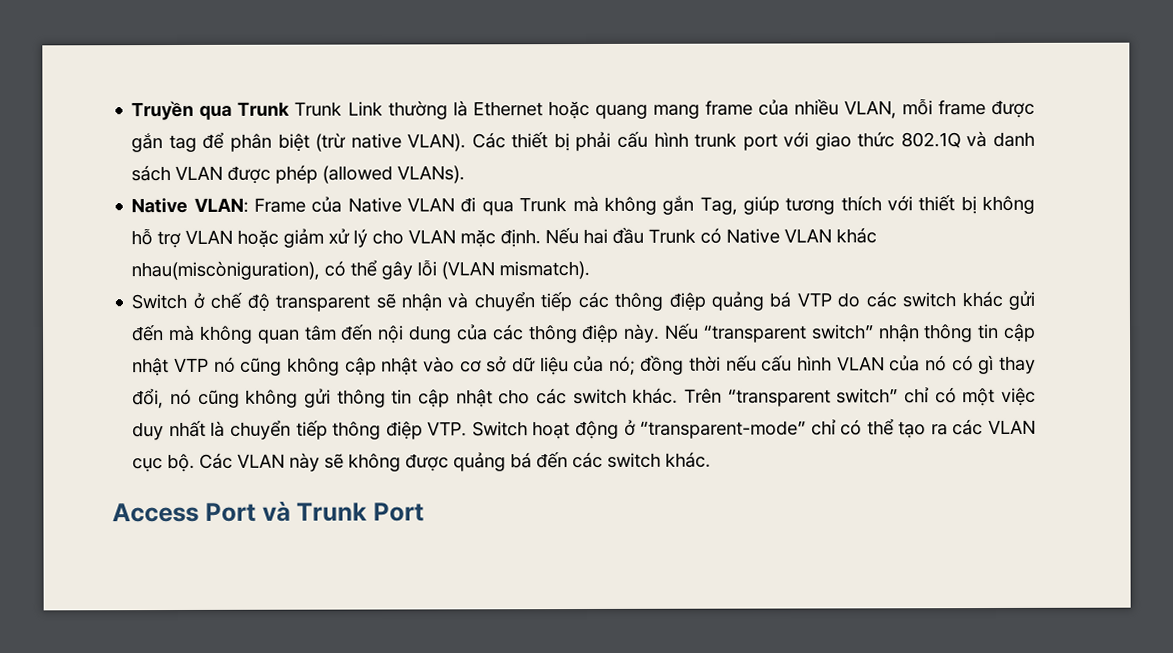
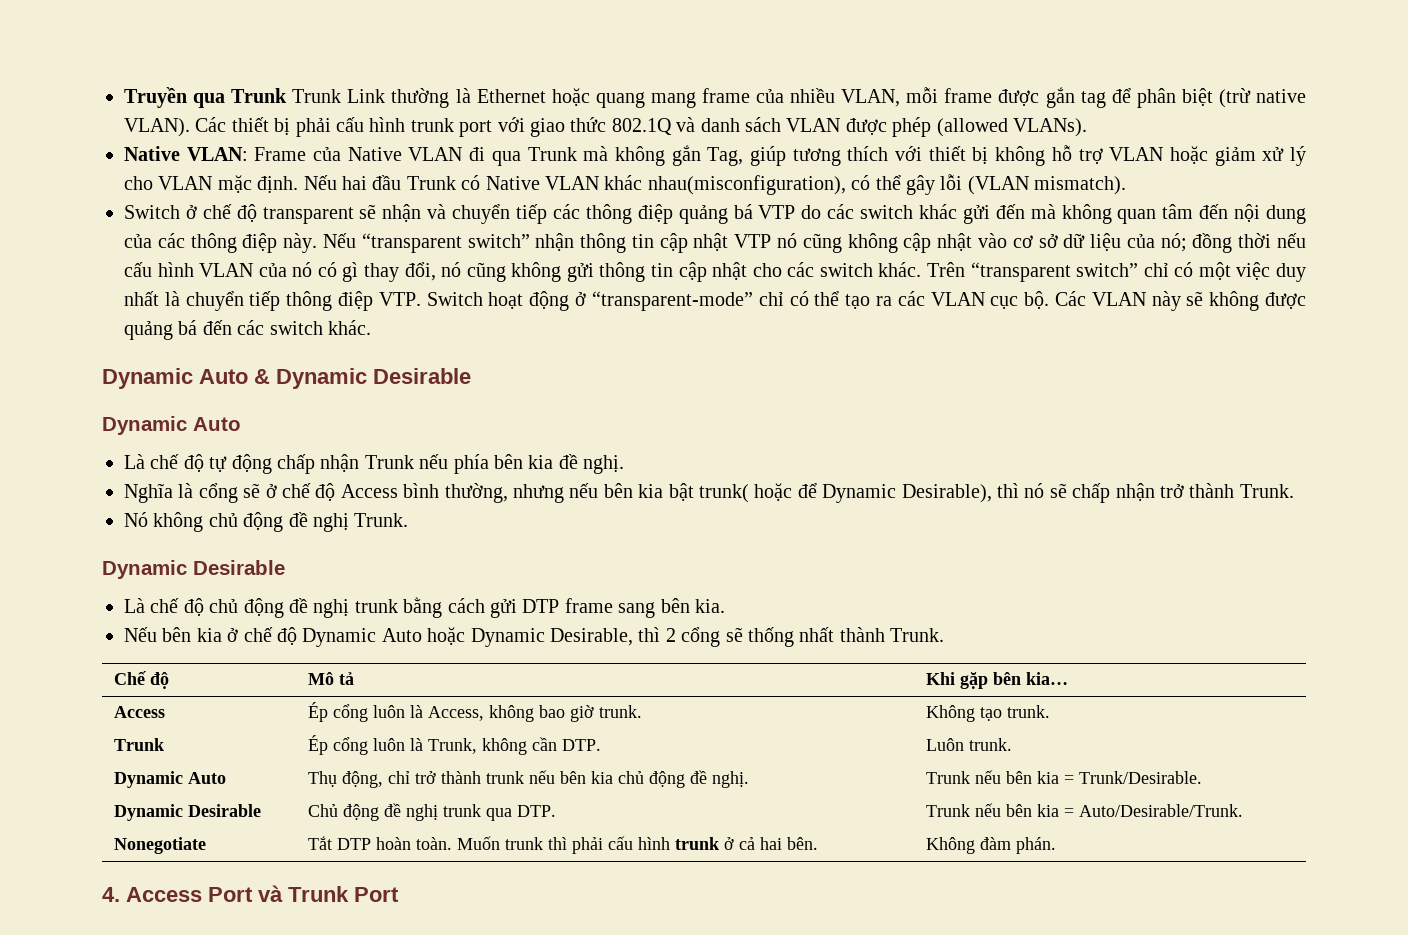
- Nếu hai đầu Trunk có Native VLAN khác nhau(miscòniguration), có thể gây lỗi (VLAN mismatch).
+ Nếu hai đầu Trunk có Native VLAN khác nhau(misconfiguration), có thể gây lỗi (VLAN mismatch).
- Access Port và Trunk Port
+ Dynamic Auto & Dynamic Desirable
+ Dynamic Auto
+ Là chế độ tự động chấp nhận Trunk nếu phía bên kia đề nghị.
+ Nghĩa là cổng sẽ ở chế độ Access bình thường, nhưng nếu bên kia bật trunk( hoặc để Dynamic Desirable), thì nó sẽ chấp nhận trở thành Trunk.
+ Nó không chủ động đề nghị Trunk.
+ Dynamic Desirable
+ Là chế độ chủ động đề nghị trunk bằng cách gửi DTP frame sang bên kia.
+ Nếu bên kia ở chế độ Dynamic Auto hoặc Dynamic Desirable, thì 2 cổng sẽ thống nhất thành Trunk.
+ Chế độ | Mô tả | Khi gặp bên kia…
+ Access | Ép cổng luôn là Access, không bao giờ trunk. | Không tạo trunk.
+ Trunk | Ép cổng luôn là Trunk, không cần DTP. | Luôn trunk.
+ Dynamic Auto | Thụ động, chỉ trở thành trunk nếu bên kia chủ động đề nghị. | Trunk nếu bên kia = Trunk/Desirable.
+ Dynamic Desirable | Chủ động đề nghị trunk qua DTP. | Trunk nếu bên kia = Auto/Desirable/Trunk.
+ Nonegotiate | Tắt DTP hoàn toàn. Muốn trunk thì phải cấu hình trunk ở cả hai bên. | Không đàm phán.
+ 4. Access Port và Trunk Port

